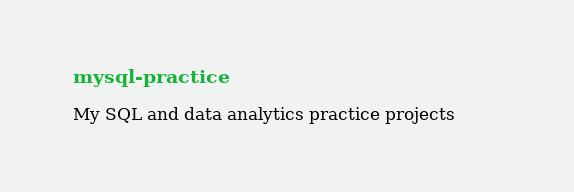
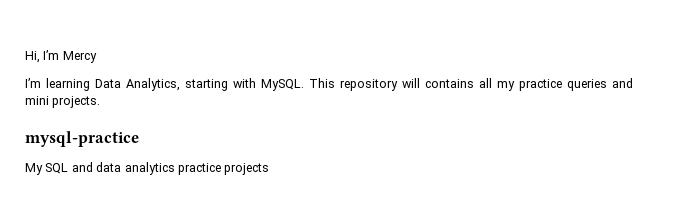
+ Hi, I’m Mercy
+ I’m learning Data Analytics, starting with MySQL. This repository will contains all my practice queries and mini projects.

